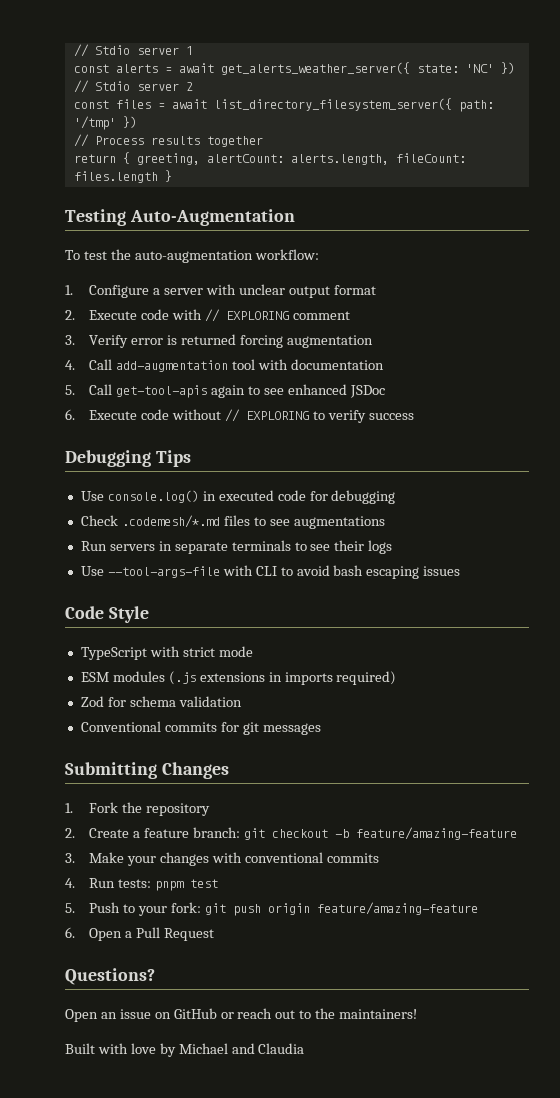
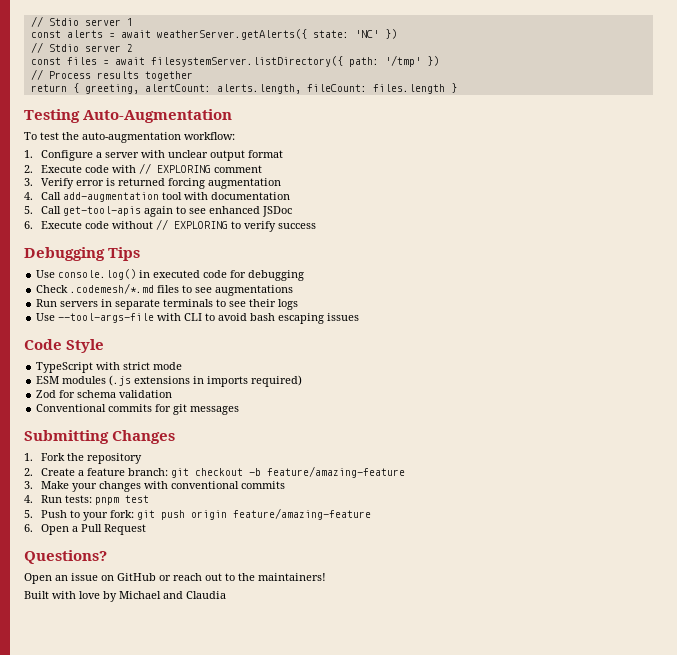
- const alerts = await get_alerts_weather_server({ state: 'NC' })
+ const alerts = await weatherServer.getAlerts({ state: 'NC' })
- const files = await list_directory_filesystem_server({ path: '/tmp' })
+ const files = await filesystemServer.listDirectory({ path: '/tmp' })

